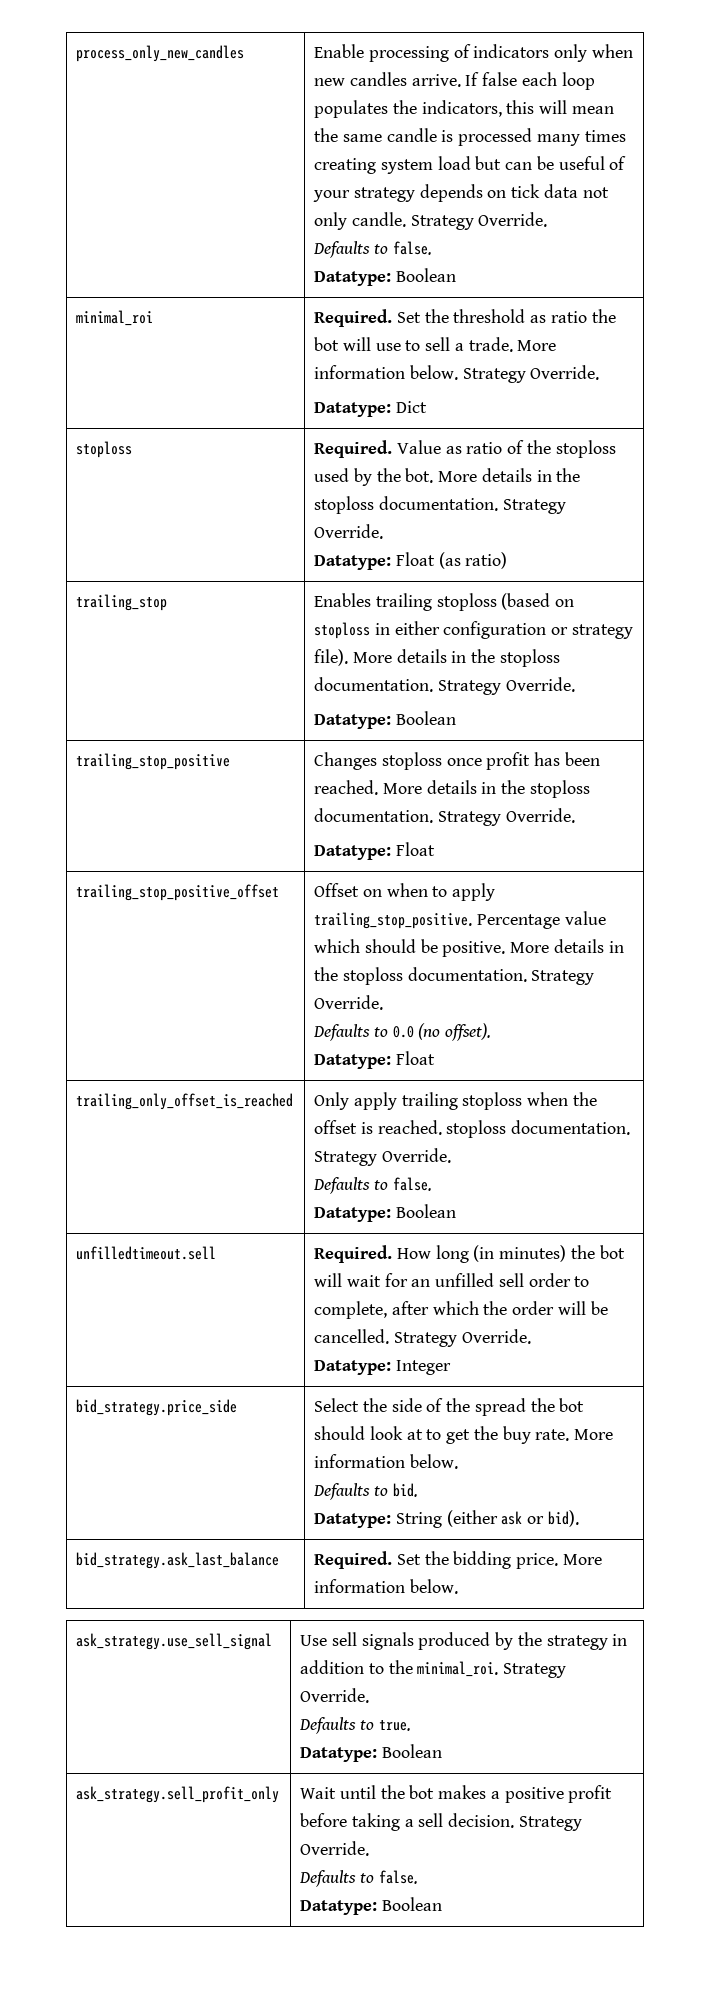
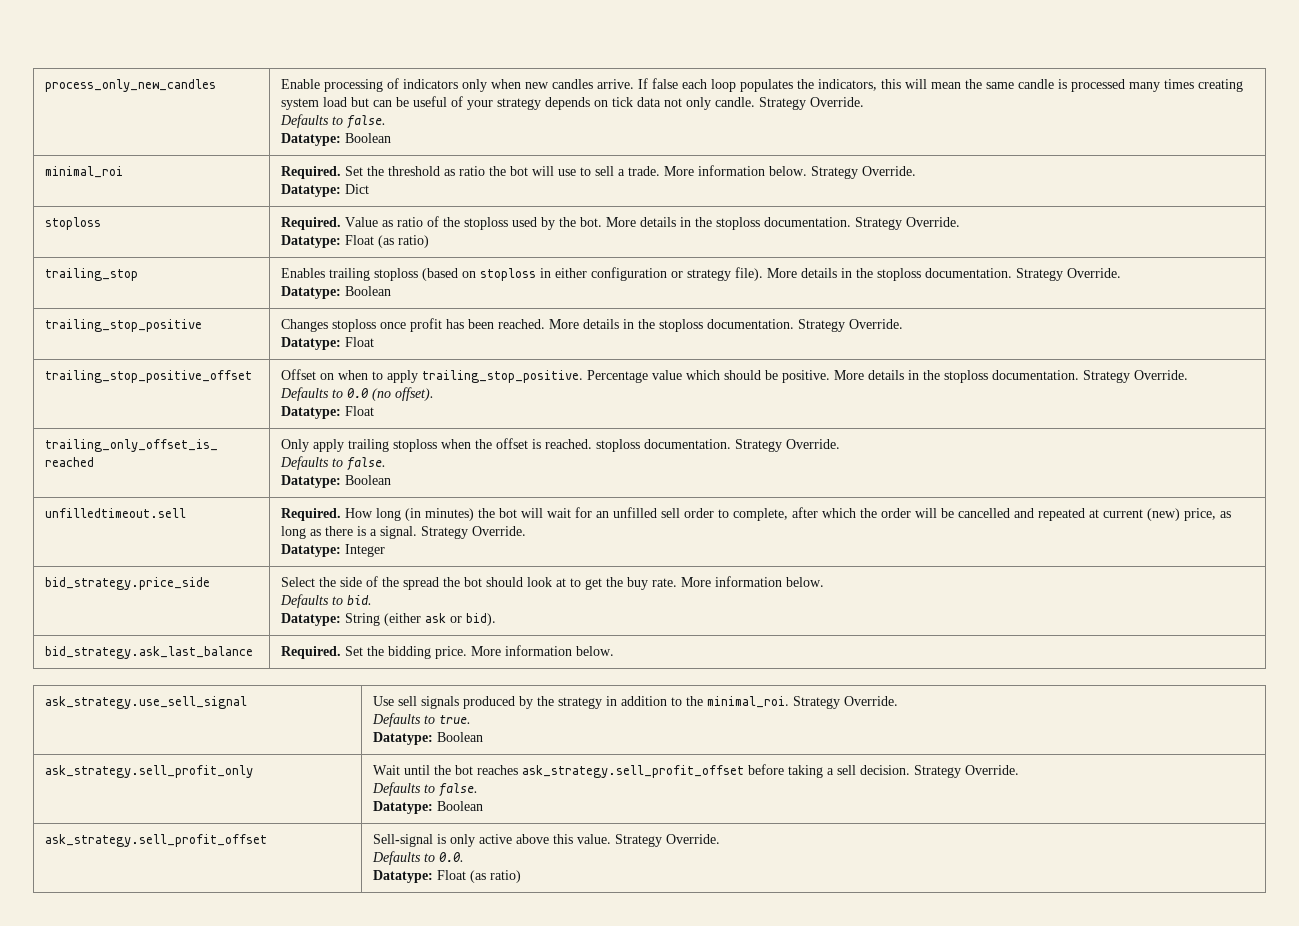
- How long (in minutes) the bot will wait for an unfilled sell order to complete, after which the order will be cancelled.
+ How long (in minutes) the bot will wait for an unfilled sell order to complete, after which the order will be cancelled and repeated at current (new) price, as long as there is a signal.
- ask_strategy.sell_profit_only | Wait until the bot makes a positive profit before taking a sell decision. Strategy Override.
+ ask_strategy.sell_profit_only | Wait until the bot reaches ask_strategy.sell_profit_offset before taking a sell decision. Strategy Override.
+ ask_strategy.sell_profit_offset | Sell-signal is only active above this value. Strategy Override.
+ Defaults to 0.0.
+ Datatype: Float (as ratio)

